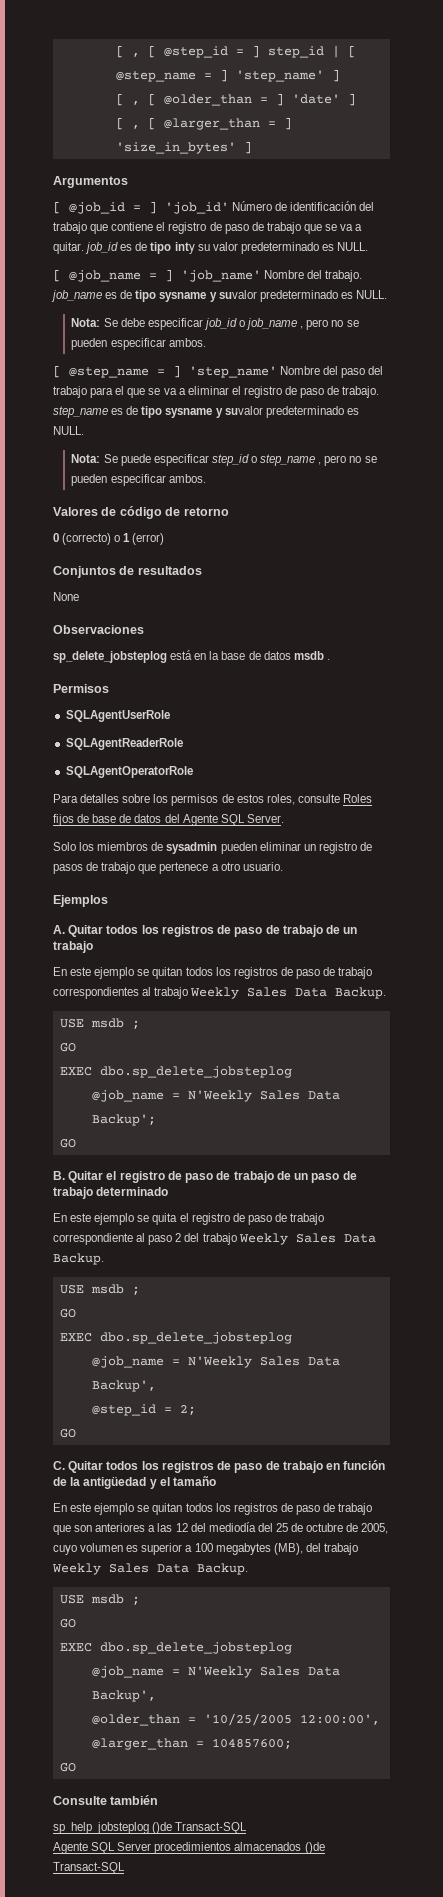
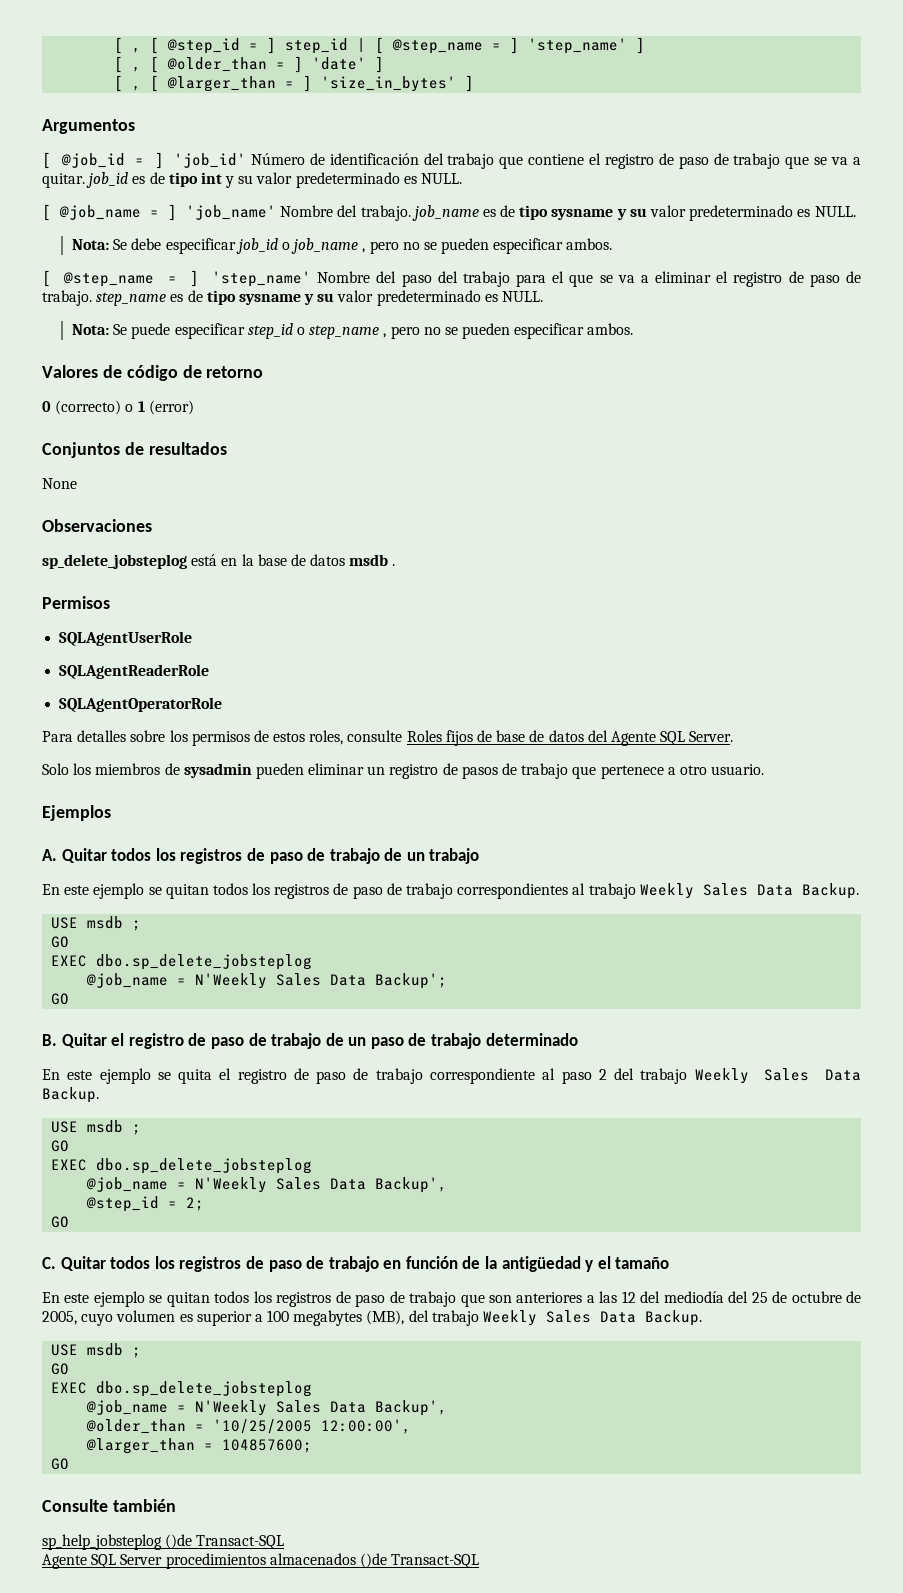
- [ @job_id = ] 'job_id' Número de identificación del trabajo que contiene el registro de paso de trabajo que se va a quitar. job_id es de tipo inty su valor predeterminado es NULL.
+ [ @job_id = ] 'job_id' Número de identificación del trabajo que contiene el registro de paso de trabajo que se va a quitar. job_id es de tipo int y su valor predeterminado es NULL.
- [ @job_name = ] 'job_name' Nombre del trabajo. job_name es de tipo sysname y suvalor predeterminado es NULL.
+ [ @job_name = ] 'job_name' Nombre del trabajo. job_name es de tipo sysname y su valor predeterminado es NULL.
- [ @step_name = ] 'step_name' Nombre del paso del trabajo para el que se va a eliminar el registro de paso de trabajo. step_name es de tipo sysname y suvalor predeterminado es NULL.
+ [ @step_name = ] 'step_name' Nombre del paso del trabajo para el que se va a eliminar el registro de paso de trabajo. step_name es de tipo sysname y su valor predeterminado es NULL.

